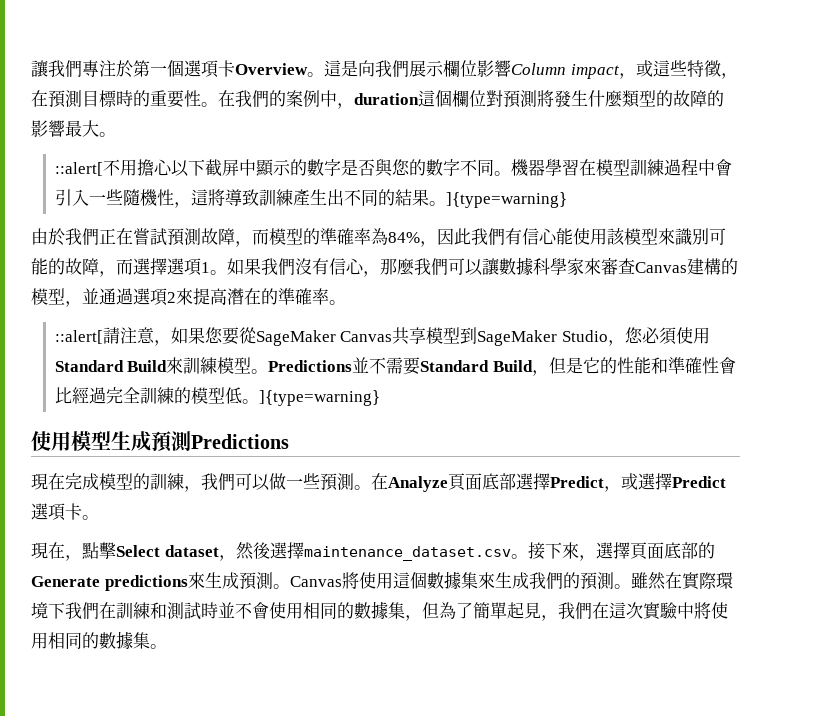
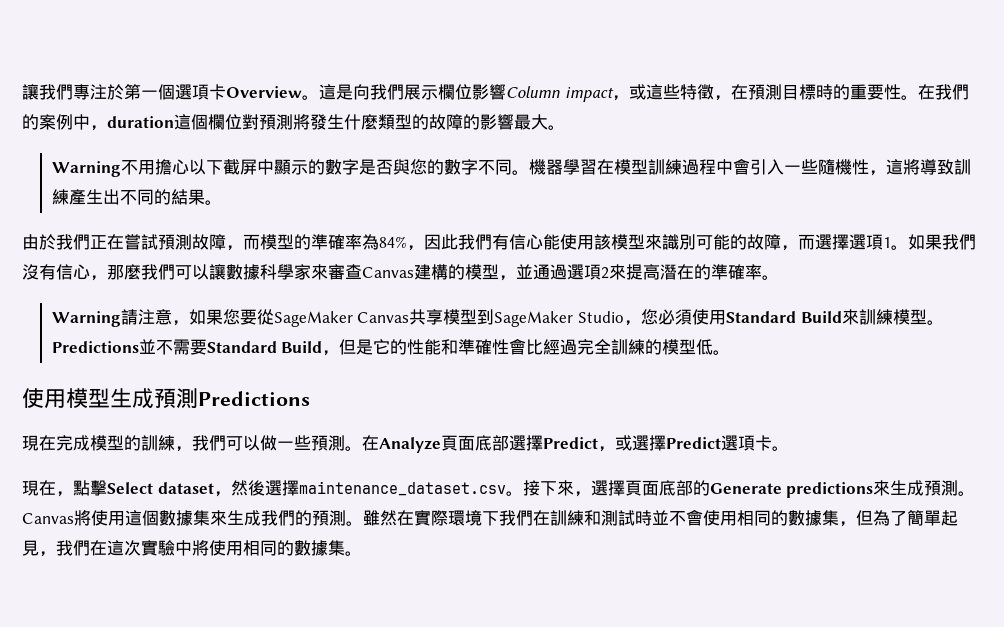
- ::alert[不用擔心以下截屏中顯示的數字是否與您的數字不同。
+ Warning不用擔心以下截屏中顯示的數字是否與您的數字不同。
- 機器學習在模型訓練過程中會引入一些隨機性，這將導致訓練產生出不同的結果。]{type=warning}
+ 機器學習在模型訓練過程中會引入一些隨機性，這將導致訓練產生出不同的結果。
- ::alert[請注意，如果您要從SageMaker Canvas共享模型到SageMaker Studio，您必須使用Standard Build來訓練模型。
+ Warning請注意，如果您要從SageMaker Canvas共享模型到SageMaker Studio，您必須使用Standard Build來訓練模型。
- Predictions並不需要Standard Build，但是它的性能和準確性會比經過完全訓練的模型低。]{type=warning}
+ Predictions並不需要Standard Build，但是它的性能和準確性會比經過完全訓練的模型低。

